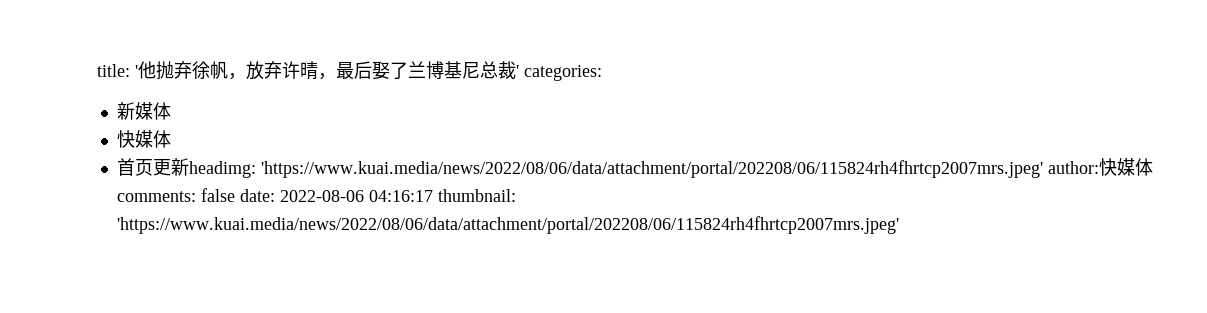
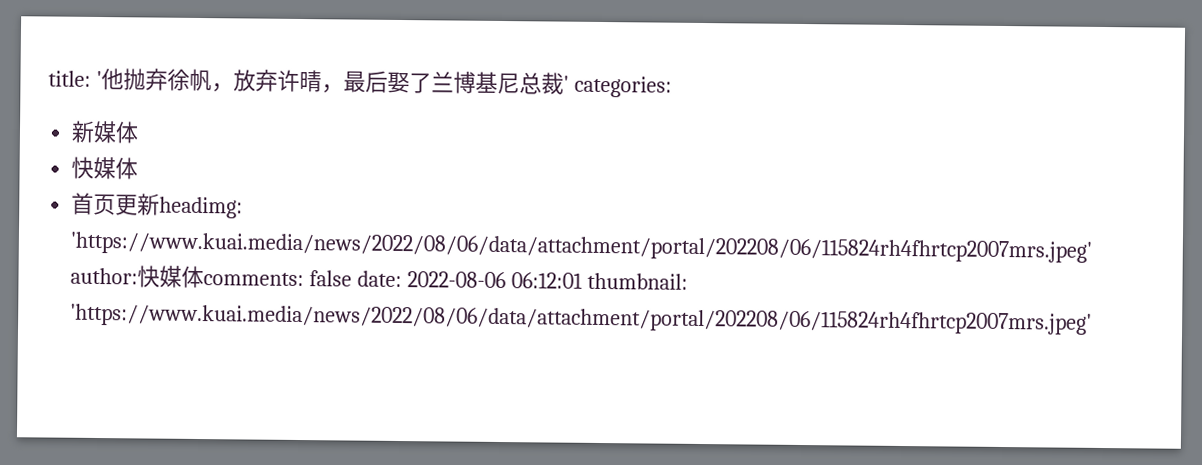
- 首页更新headimg: 'https://www.kuai.media/news/2022/08/06/data/attachment/portal/202208/06/115824rh4fhrtcp2007mrs.jpeg' author:快媒体comments: false date: 2022-08-06 04:16:17 thumbnail: 'https://www.kuai.media/news/2022/08/06/data/attachment/portal/202208/06/115824rh4fhrtcp2007mrs.jpeg'
+ 首页更新headimg: 'https://www.kuai.media/news/2022/08/06/data/attachment/portal/202208/06/115824rh4fhrtcp2007mrs.jpeg' author:快媒体comments: false date: 2022-08-06 06:12:01 thumbnail: 'https://www.kuai.media/news/2022/08/06/data/attachment/portal/202208/06/115824rh4fhrtcp2007mrs.jpeg'

